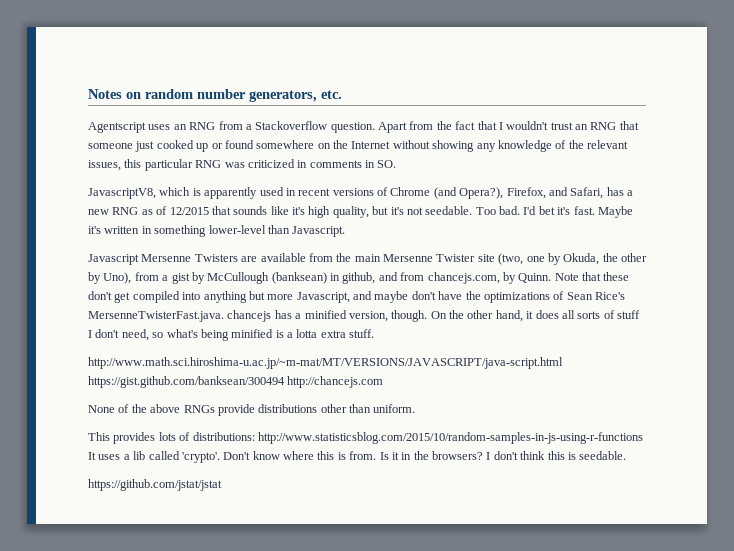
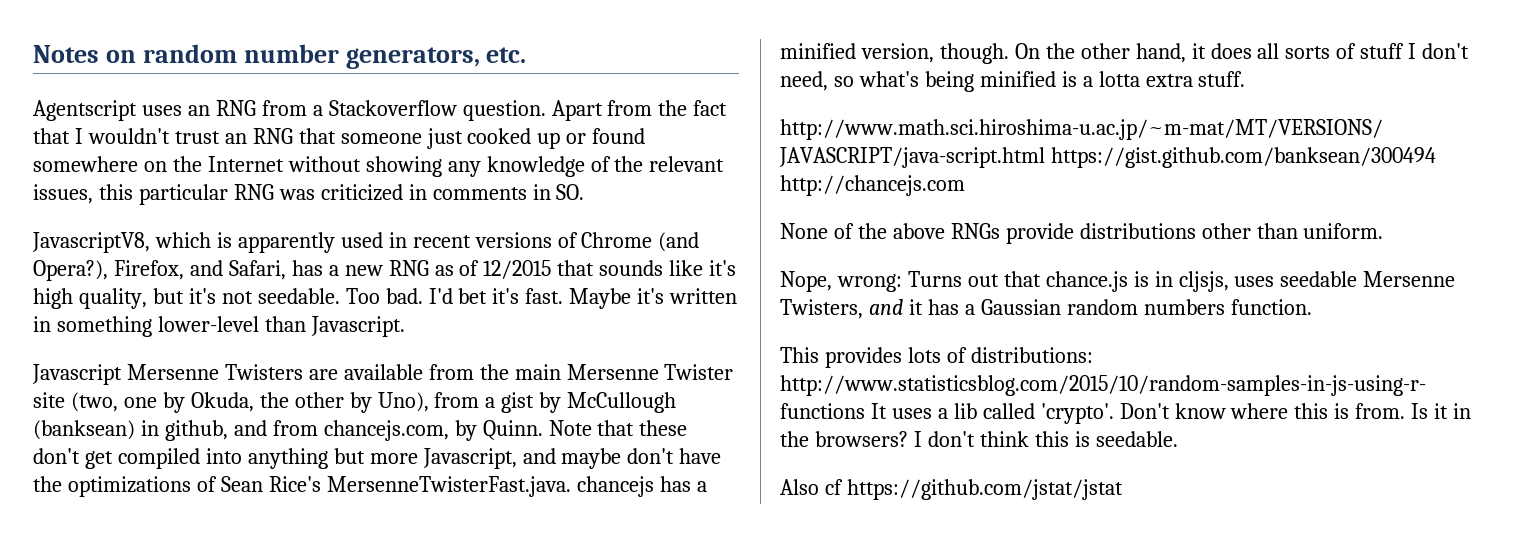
+ Nope, wrong: Turns out that chance.js is in cljsjs, uses seedable Mersenne Twisters, and it has a Gaussian random numbers function.
- https://github.com/jstat/jstat
+ Also cf https://github.com/jstat/jstat

